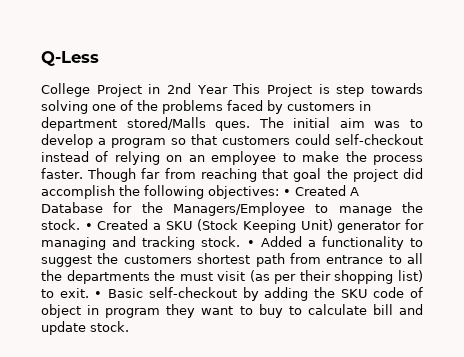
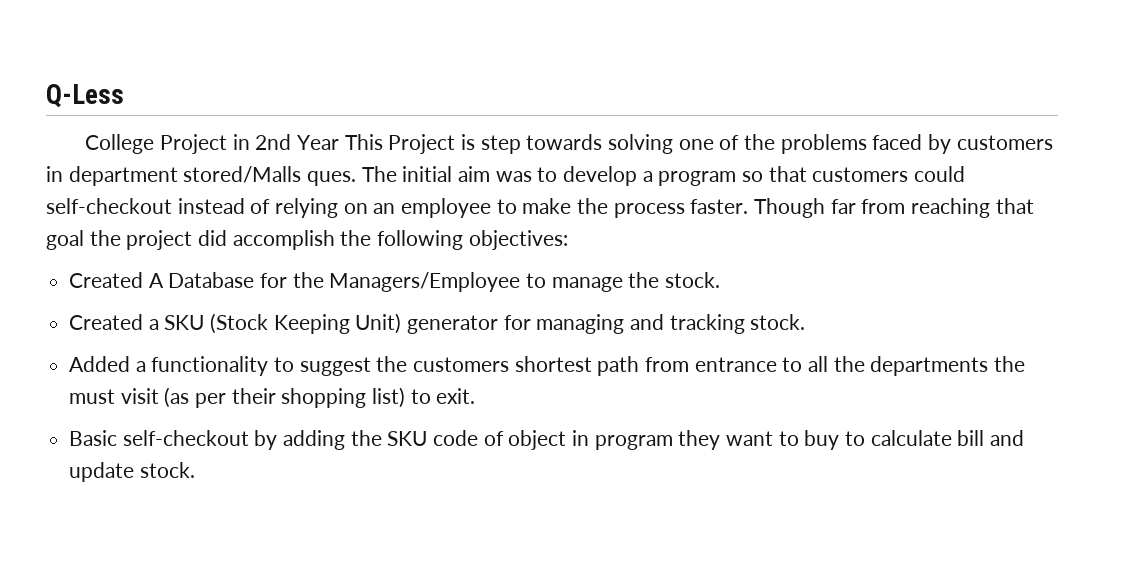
- Though far from reaching that goal the project did accomplish the following objectives: • Created A Database for the Managers/Employee to manage the stock. • Created a SKU (Stock Keeping Unit) generator for managing and tracking stock. • Added a functionality to suggest the customers shortest path from entrance to all the departments the must visit (as per their shopping list) to exit. • Basic self-checkout by adding the SKU code of object in program they want to buy to calculate bill and update stock.
+ Though far from reaching that goal the project did accomplish the following objectives:
+ Created A Database for the Managers/Employee to manage the stock.
+ Created a SKU (Stock Keeping Unit) generator for managing and tracking stock.
+ Added a functionality to suggest the customers shortest path from entrance to all the departments the must visit (as per their shopping list) to exit.
+ Basic self-checkout by adding the SKU code of object in program they want to buy to calculate bill and update stock.

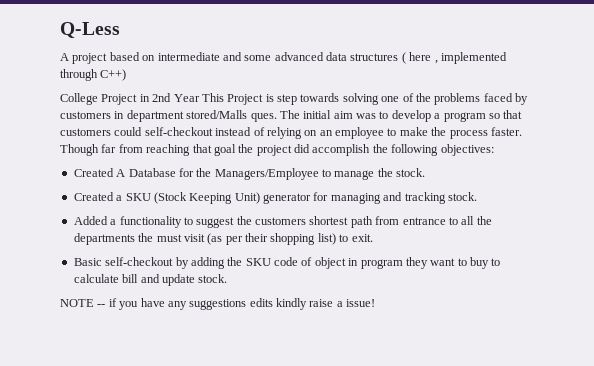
+ A project based on intermediate and some advanced data structures ( here , implemented through C++)
+ NOTE -- if you have any suggestions edits kindly raise a issue!

